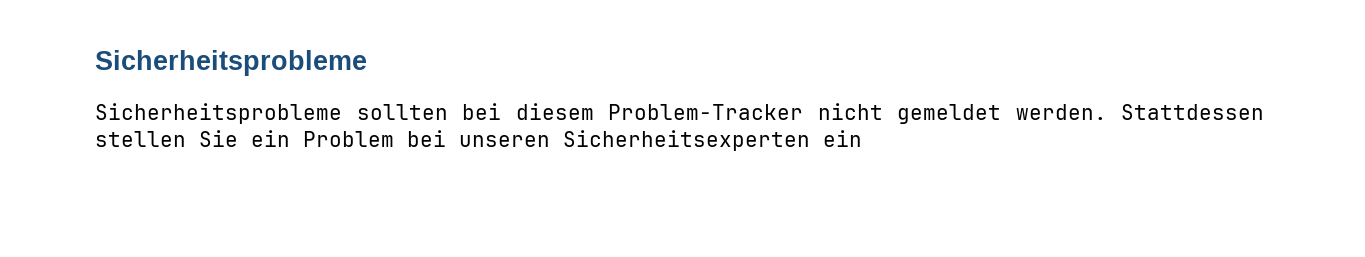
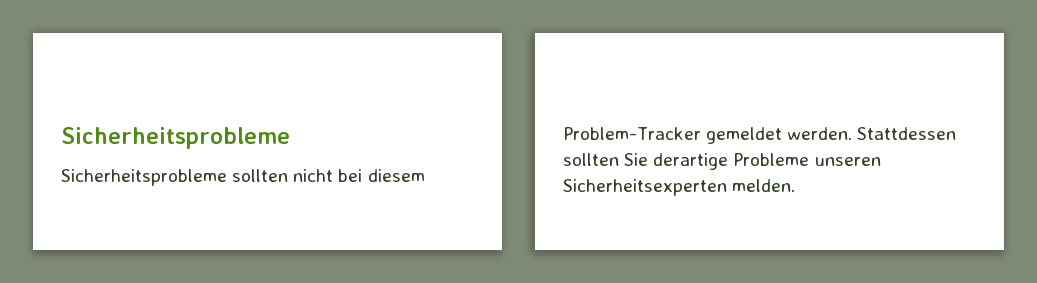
- Sicherheitsprobleme sollten bei diesem Problem-Tracker nicht gemeldet werden.
+ Sicherheitsprobleme sollten nicht bei diesem Problem-Tracker gemeldet werden.
- Stattdessen stellen Sie ein Problem bei unseren Sicherheitsexperten ein
+ Stattdessen sollten Sie derartige Probleme unseren Sicherheitsexperten melden.

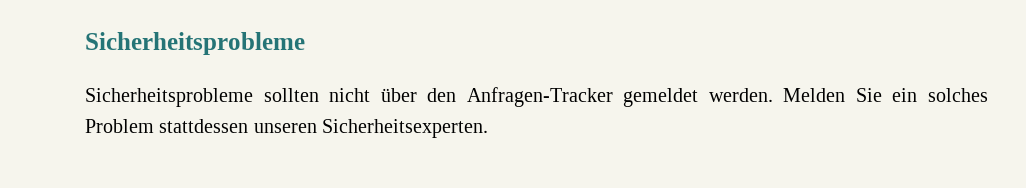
- Sicherheitsprobleme sollten nicht bei diesem Problem-Tracker gemeldet werden. Stattdessen sollten Sie derartige Probleme unseren Sicherheitsexperten melden.
+ Sicherheitsprobleme sollten nicht über den Anfragen-Tracker gemeldet werden. Melden Sie ein solches Problem stattdessen unseren Sicherheitsexperten.

